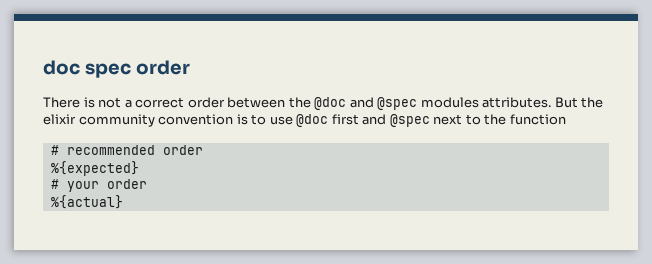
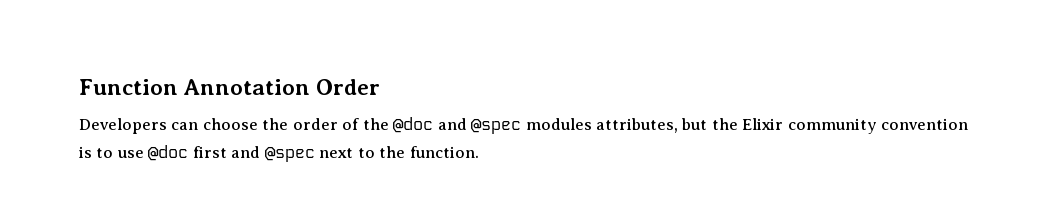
- doc spec order
- There is not a correct order between the @doc and @spec modules attributes. But the elixir community convention is to use @doc first and @spec next to the function
- # recommended order
- %{expected}
- # your order
- %{actual}
+ Function Annotation Order
+ Developers can choose the order of the @doc and @spec modules attributes, but the Elixir community convention is to use @doc first and @spec next to the function.

